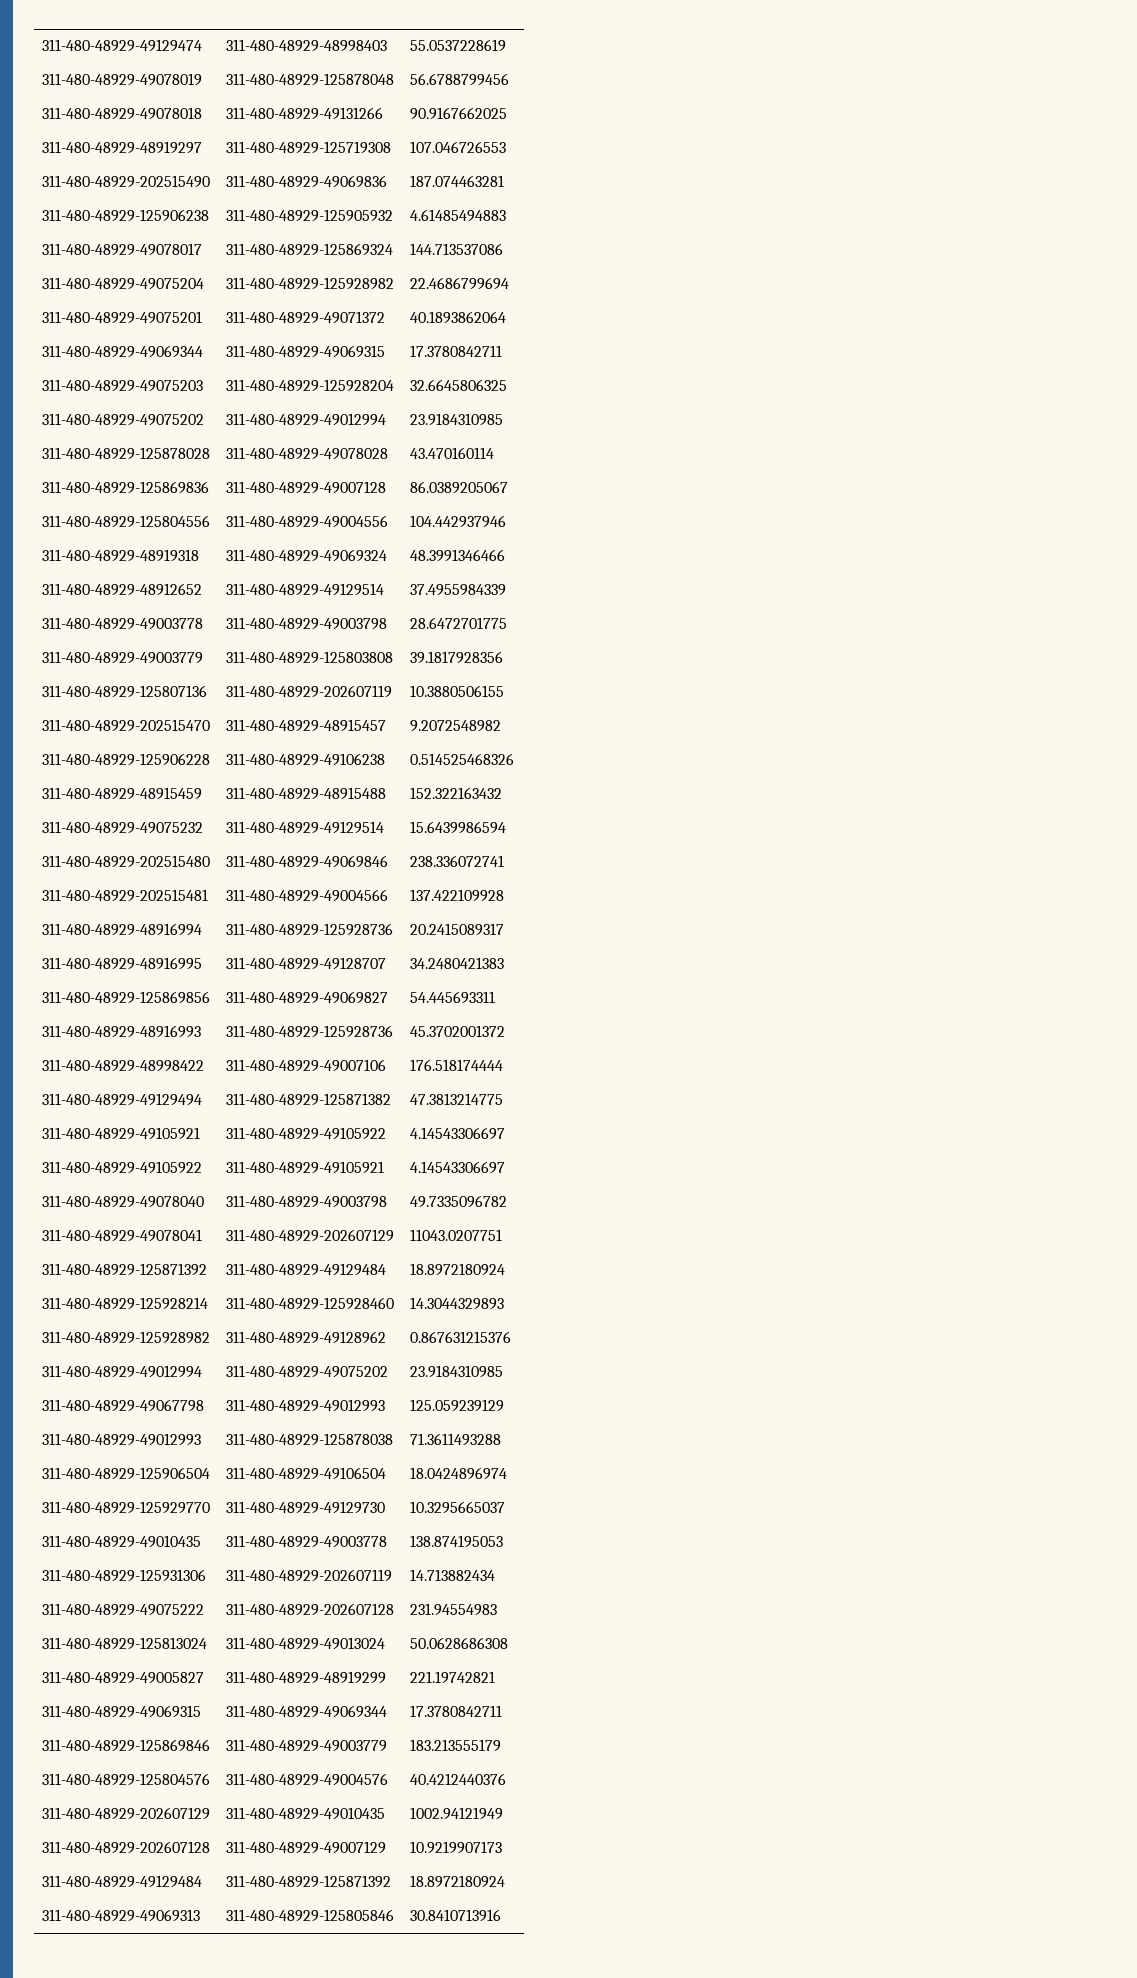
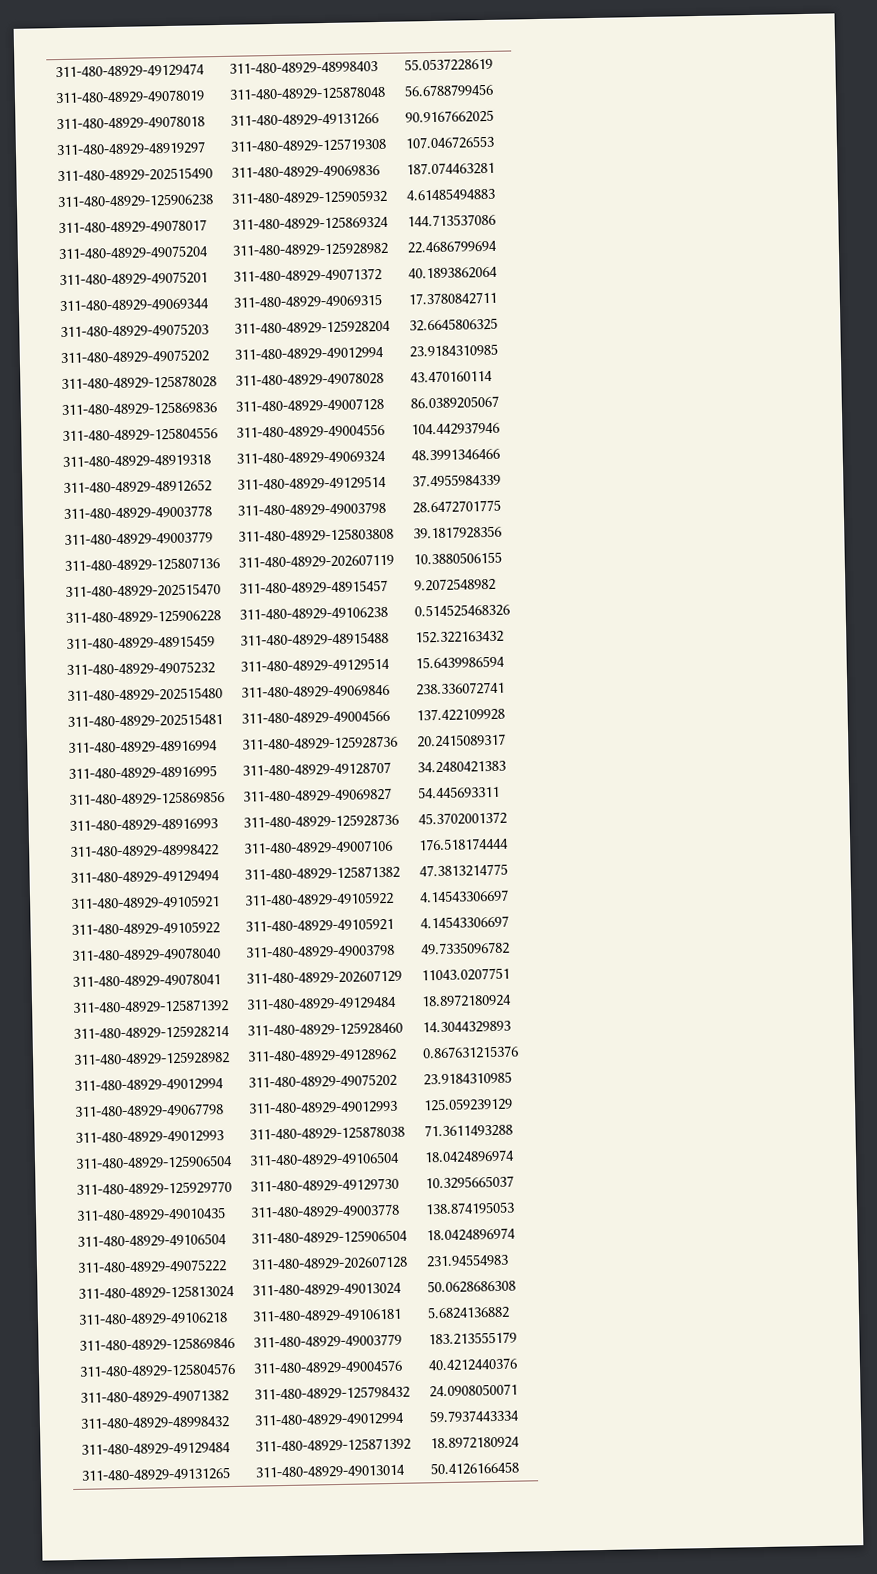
- 311-480-48929-125931306 | 311-480-48929-202607119 | 14.713882434
+ 311-480-48929-49106504 | 311-480-48929-125906504 | 18.0424896974
- 311-480-48929-49005827 | 311-480-48929-48919299 | 221.19742821
- 311-480-48929-49069315 | 311-480-48929-49069344 | 17.3780842711
+ 311-480-48929-49106218 | 311-480-48929-49106181 | 5.6824136882
- 311-480-48929-202607129 | 311-480-48929-49010435 | 1002.94121949
- 311-480-48929-202607128 | 311-480-48929-49007129 | 10.9219907173
+ 311-480-48929-49071382 | 311-480-48929-125798432 | 24.0908050071
+ 311-480-48929-48998432 | 311-480-48929-49012994 | 59.7937443334
- 311-480-48929-49069313 | 311-480-48929-125805846 | 30.8410713916
+ 311-480-48929-49131265 | 311-480-48929-49013014 | 50.4126166458

